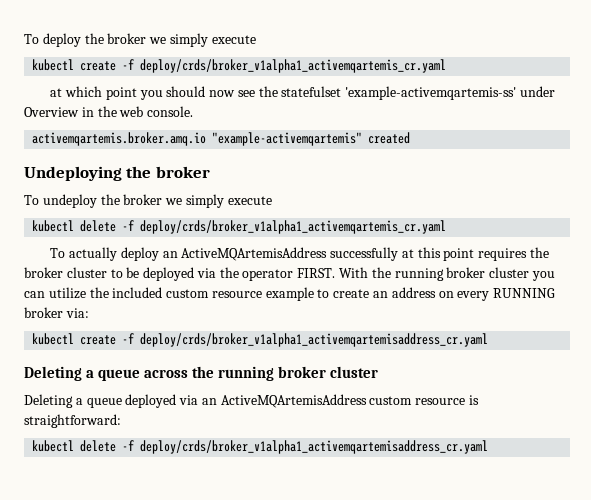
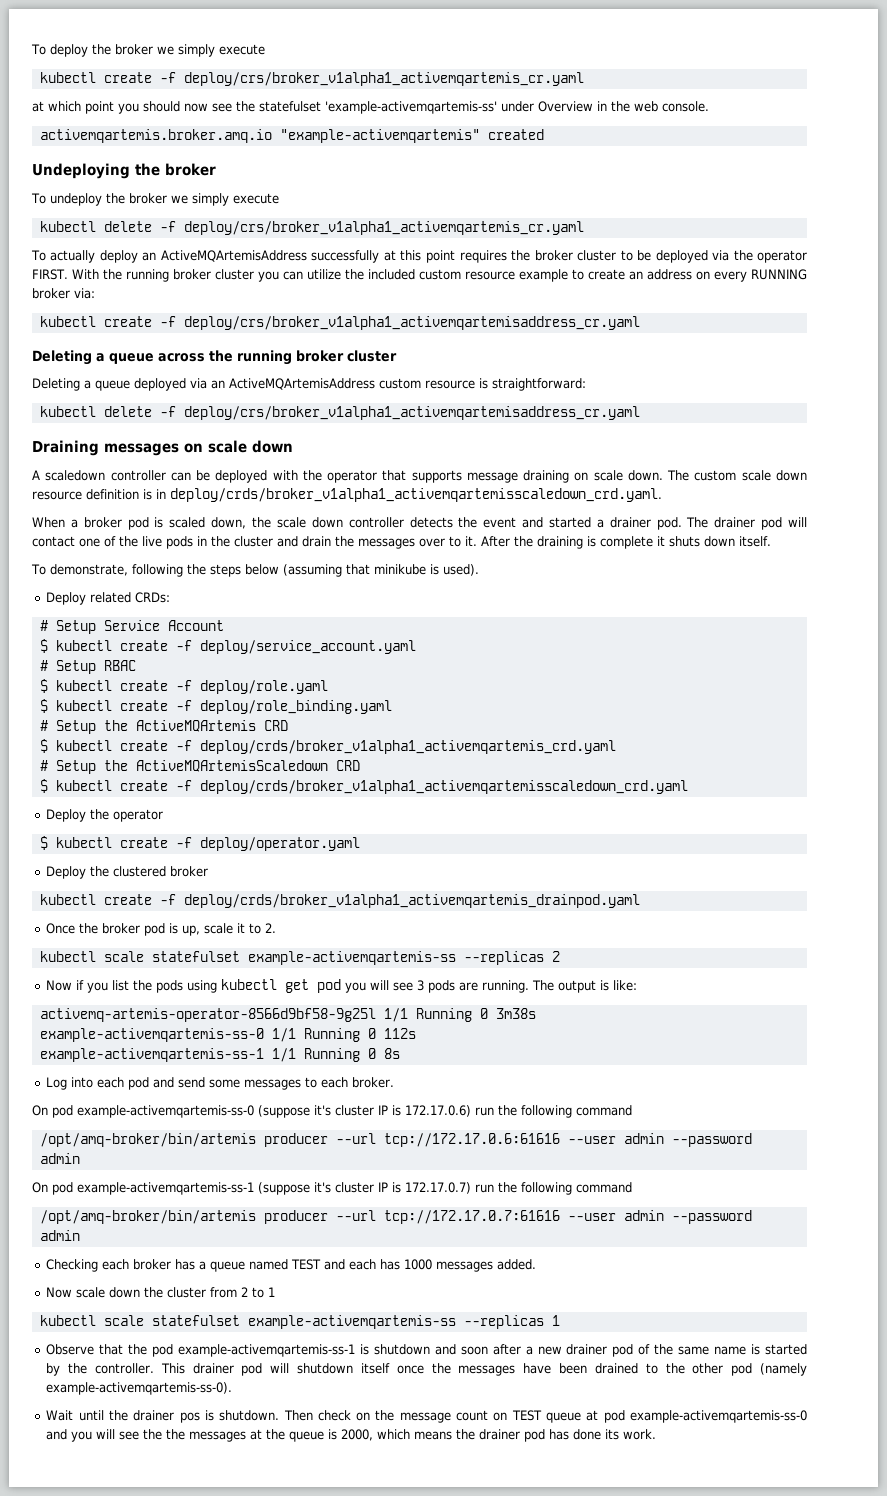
- kubectl create -f deploy/crds/broker_v1alpha1_activemqartemis_cr.yaml
+ kubectl create -f deploy/crs/broker_v1alpha1_activemqartemis_cr.yaml
- kubectl delete -f deploy/crds/broker_v1alpha1_activemqartemis_cr.yaml
+ kubectl delete -f deploy/crs/broker_v1alpha1_activemqartemis_cr.yaml
- kubectl create -f deploy/crds/broker_v1alpha1_activemqartemisaddress_cr.yaml
+ kubectl create -f deploy/crs/broker_v1alpha1_activemqartemisaddress_cr.yaml
- kubectl delete -f deploy/crds/broker_v1alpha1_activemqartemisaddress_cr.yaml
+ kubectl delete -f deploy/crs/broker_v1alpha1_activemqartemisaddress_cr.yaml
+ Draining messages on scale down
+ A scaledown controller can be deployed with the operator that supports message draining on scale down. The custom scale down resource definition is in deploy/crds/broker_v1alpha1_activemqartemisscaledown_crd.yaml.
+ When a broker pod is scaled down, the scale down controller detects the event and started a drainer pod. The drainer pod will contact one of the live pods in the cluster and drain the messages over to it. After the draining is complete it shuts down itself.
+ To demonstrate, following the steps below (assuming that minikube is used).
+ Deploy related CRDs:
+ # Setup Service Account
+ $ kubectl create -f deploy/service_account.yaml
+ # Setup RBAC
+ $ kubectl create -f deploy/role.yaml
+ $ kubectl create -f deploy/role_binding.yaml
+ # Setup the ActiveMQArtemis CRD
+ $ kubectl create -f deploy/crds/broker_v1alpha1_activemqartemis_crd.yaml
+ # Setup the ActiveMQArtemisScaledown CRD
+ $ kubectl create -f deploy/crds/broker_v1alpha1_activemqartemisscaledown_crd.yaml
+ Deploy the operator
+ $ kubectl create -f deploy/operator.yaml
+ Deploy the clustered broker
+ kubectl create -f deploy/crds/broker_v1alpha1_activemqartemis_drainpod.yaml
+ Once the broker pod is up, scale it to 2.
+ kubectl scale statefulset example-activemqartemis-ss --replicas 2
+ Now if you list the pods using kubectl get pod you will see 3 pods are running. The output is like:
+ activemq-artemis-operator-8566d9bf58-9g25l 1/1 Running 0 3m38s
+ example-activemqartemis-ss-0 1/1 Running 0 112s
+ example-activemqartemis-ss-1 1/1 Running 0 8s
+ Log into each pod and send some messages to each broker.
+ On pod example-activemqartemis-ss-0 (suppose it's cluster IP is 172.17.0.6) run the following command
+ /opt/amq-broker/bin/artemis producer --url tcp://172.17.0.6:61616 --user admin --password admin
+ On pod example-activemqartemis-ss-1 (suppose it's cluster IP is 172.17.0.7) run the following command
+ /opt/amq-broker/bin/artemis producer --url tcp://172.17.0.7:61616 --user admin --password admin
+ Checking each broker has a queue named TEST and each has 1000 messages added.
+ Now scale down the cluster from 2 to 1
+ kubectl scale statefulset example-activemqartemis-ss --replicas 1
+ Observe that the pod example-activemqartemis-ss-1 is shutdown and soon after a new drainer pod of the same name is started by the controller. This drainer pod will shutdown itself once the messages have been drained to the other pod (namely example-activemqartemis-ss-0).
+ Wait until the drainer pos is shutdown. Then check on the message count on TEST queue at pod example-activemqartemis-ss-0 and you will see the the messages at the queue is 2000, which means the drainer pod has done its work.

